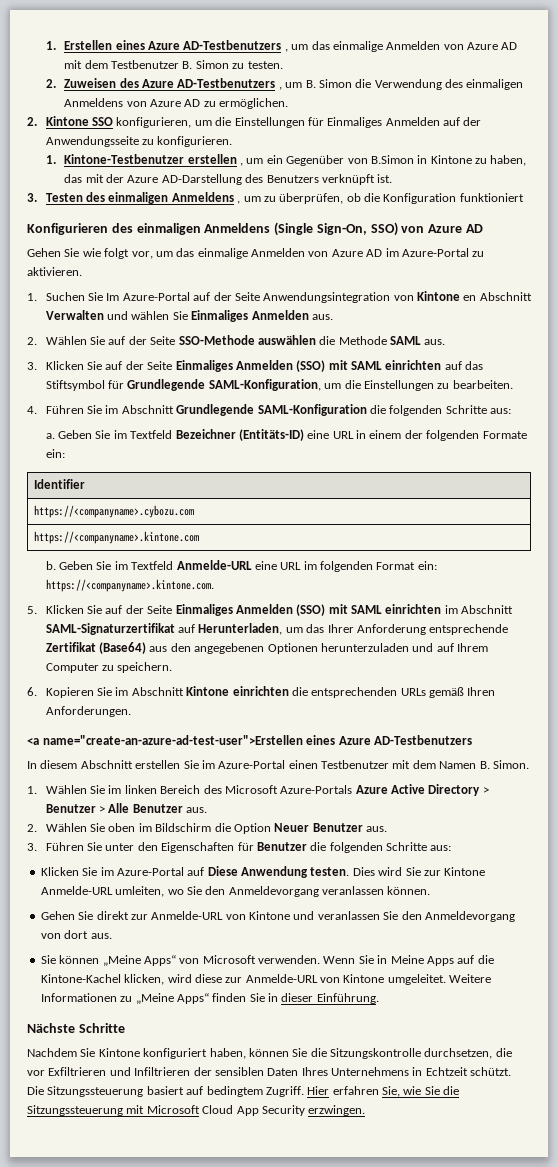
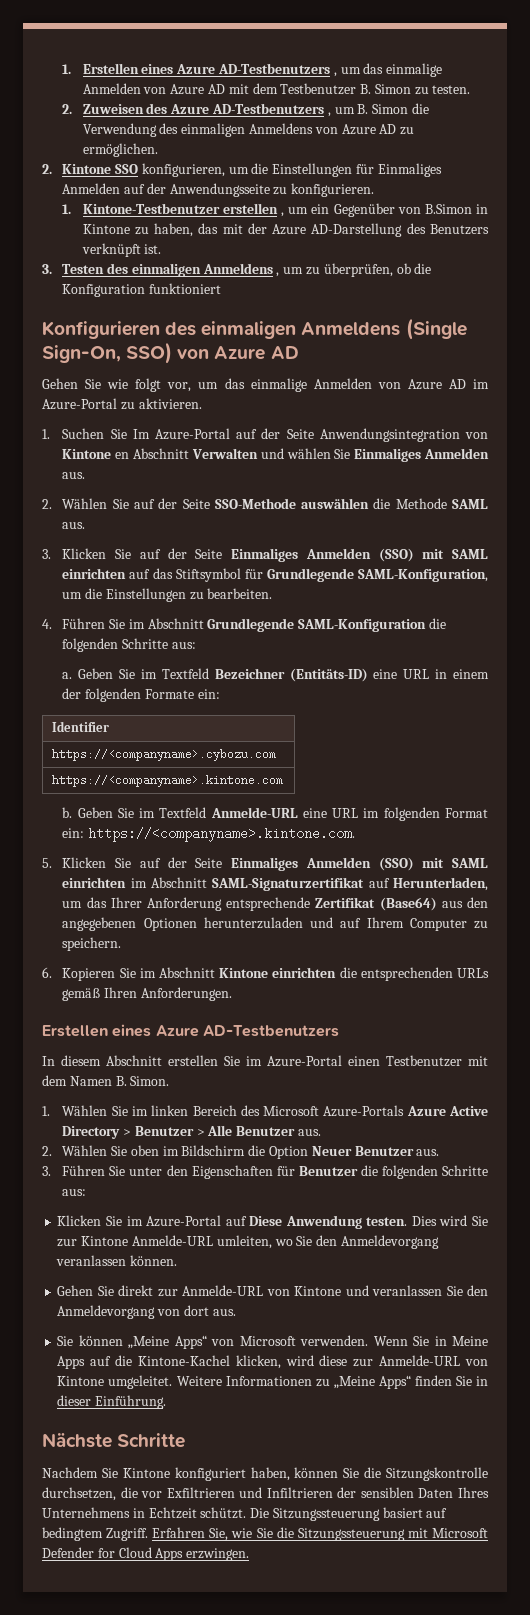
  6. Kopieren Sie im Abschnitt Kintone einrichten die entsprechenden URLs gemäß Ihren Anforderungen.
- <a name="create-an-azure-ad-test-user">Erstellen eines Azure AD-Testbenutzers
+ Erstellen eines Azure AD-Testbenutzers
- Hier erfahren Sie, wie Sie die Sitzungssteuerung mit Microsoft Cloud App Security erzwingen.
+ Erfahren Sie, wie Sie die Sitzungssteuerung mit Microsoft Defender for Cloud Apps erzwingen.

